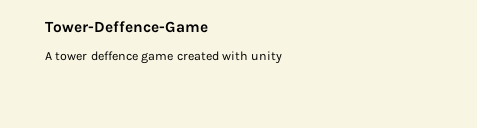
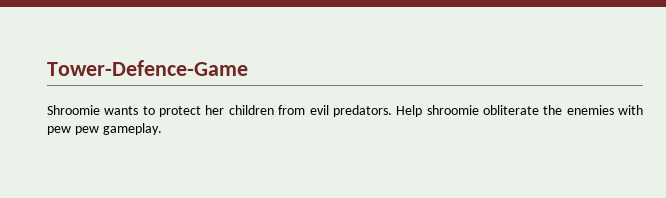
- Tower-Deffence-Game
- A tower deffence game created with unity
+ Tower-Defence-Game
+ Shroomie wants to protect her children from evil predators. Help shroomie obliterate the enemies with pew pew gameplay.

